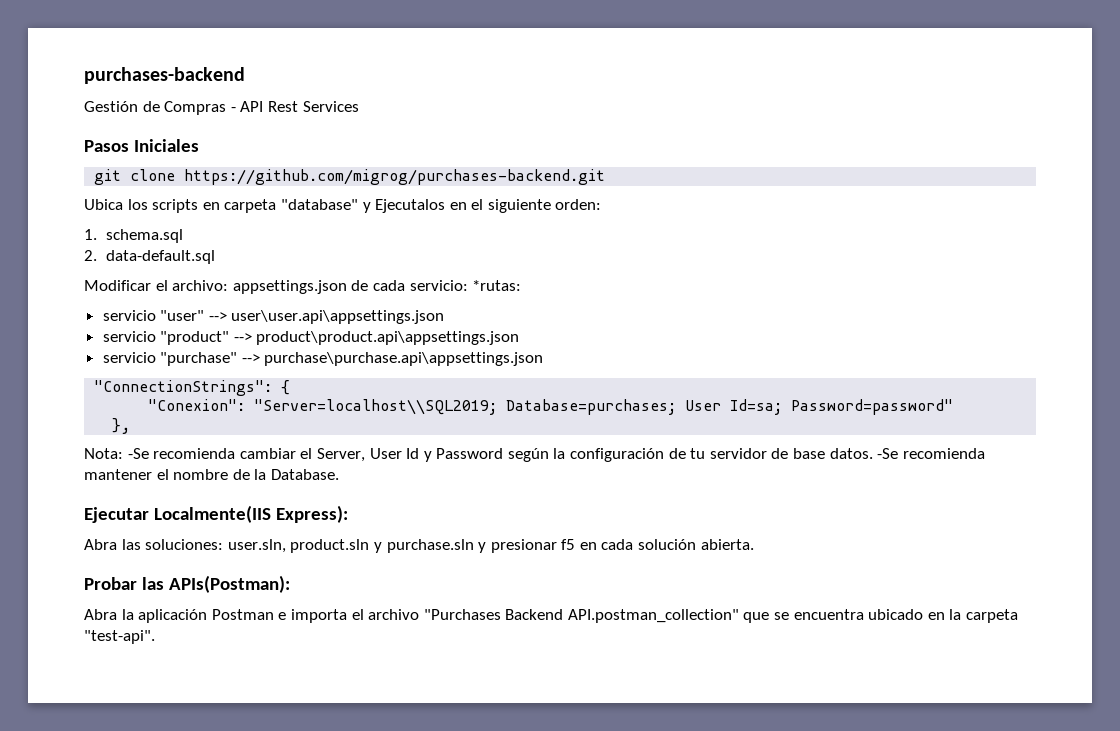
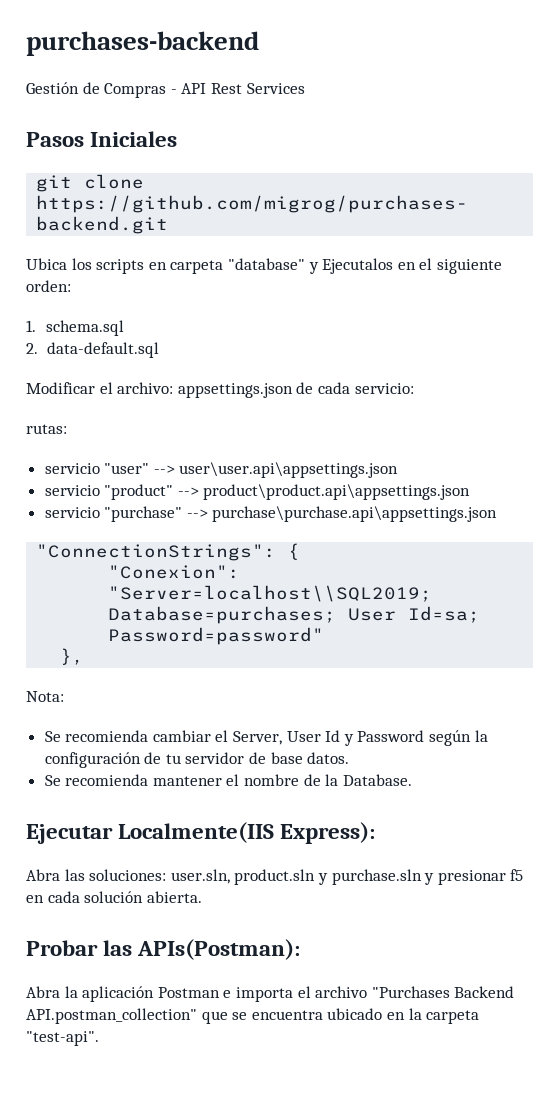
- Modificar el archivo: appsettings.json de cada servicio: *rutas:
+ Modificar el archivo: appsettings.json de cada servicio:
+ rutas:
- Nota: -Se recomienda cambiar el Server, User Id y Password según la configuración de tu servidor de base datos. -Se recomienda mantener el nombre de la Database.
+ Nota:
+ Se recomienda cambiar el Server, User Id y Password según la configuración de tu servidor de base datos.
+ Se recomienda mantener el nombre de la Database.

